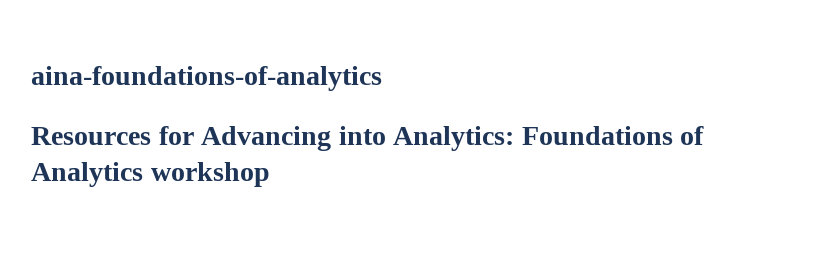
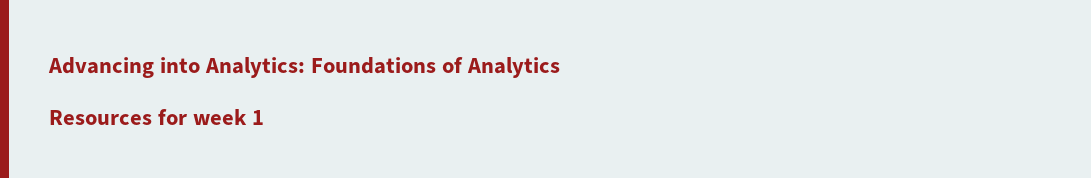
- aina-foundations-of-analytics
- Resources for Advancing into Analytics: Foundations of Analytics workshop
+ Advancing into Analytics: Foundations of Analytics
+ Resources for week 1

